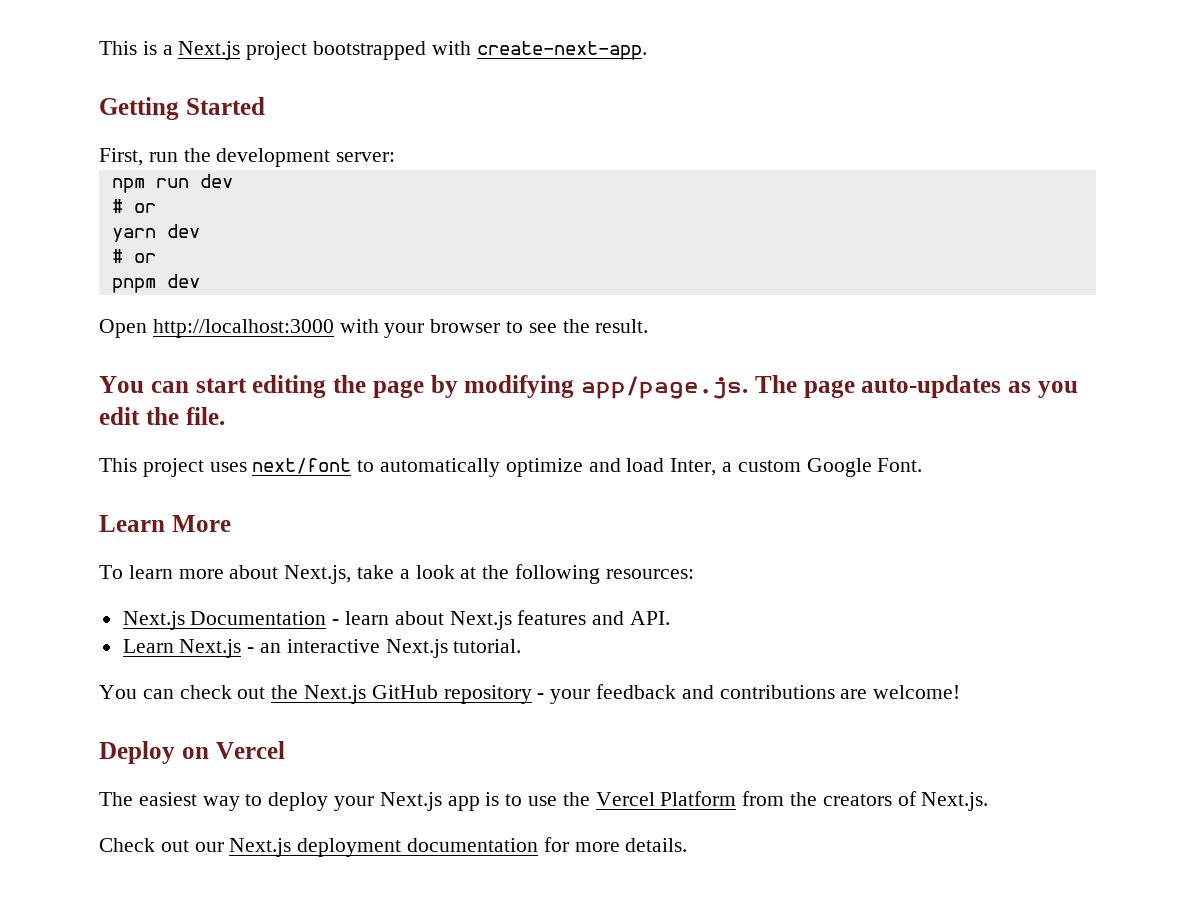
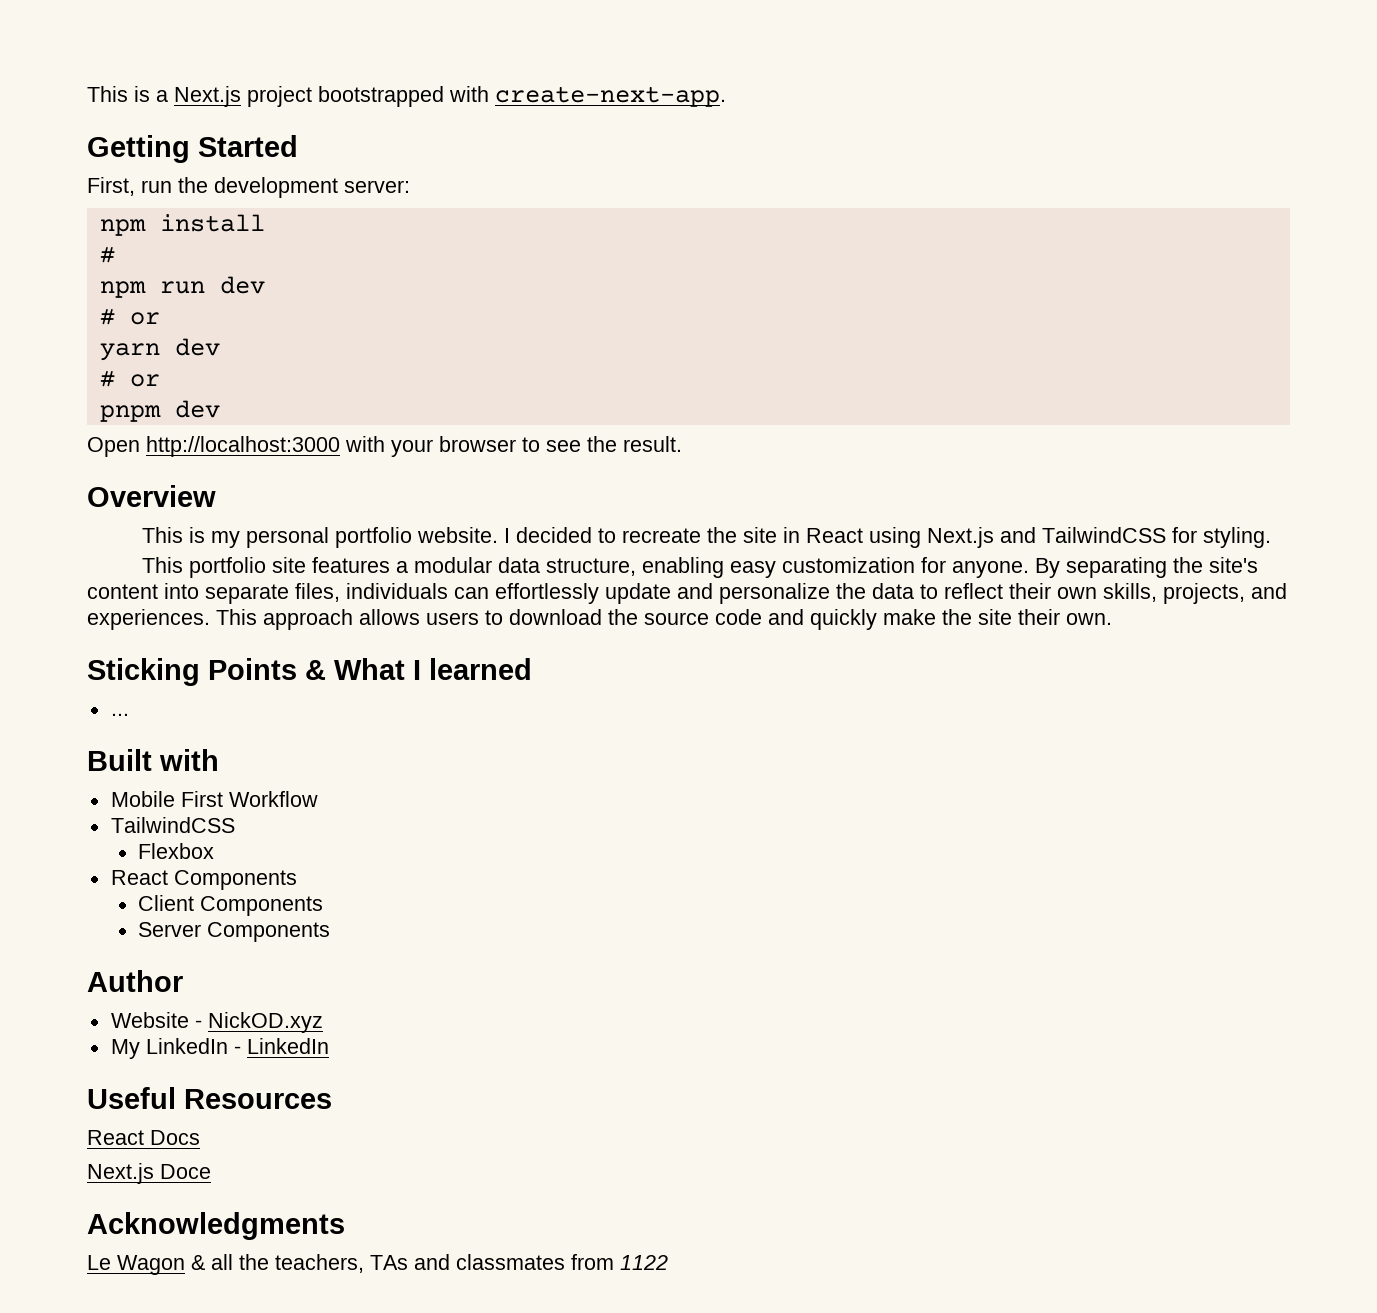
+ npm install
+ #
- You can start editing the page by modifying app/page.js. The page auto-updates as you edit the file.
- This project uses next/font to automatically optimize and load Inter, a custom Google Font.
- Learn More
- To learn more about Next.js, take a look at the following resources:
- Next.js Documentation - learn about Next.js features and API.
- Learn Next.js - an interactive Next.js tutorial.
- You can check out the Next.js GitHub repository - your feedback and contributions are welcome!
- Deploy on Vercel
- The easiest way to deploy your Next.js app is to use the Vercel Platform from the creators of Next.js.
- Check out our Next.js deployment documentation for more details.
+ Overview
+ This is my personal portfolio website. I decided to recreate the site in React using Next.js and TailwindCSS for styling.
+ This portfolio site features a modular data structure, enabling easy customization for anyone. By separating the site's content into separate files, individuals can effortlessly update and personalize the data to reflect their own skills, projects, and experiences. This approach allows users to download the source code and quickly make the site their own.
+ Sticking Points & What I learned
+ ...
+ Built with
+ Mobile First Workflow
+ TailwindCSS
+ Flexbox
+ React Components
+ Client Components
+ Server Components
+ Author
+ Website - NickOD.xyz
+ My LinkedIn - LinkedIn
+ Useful Resources
+ React Docs
+ Next.js Doce
+ Acknowledgments
+ Le Wagon & all the teachers, TAs and classmates from 1122

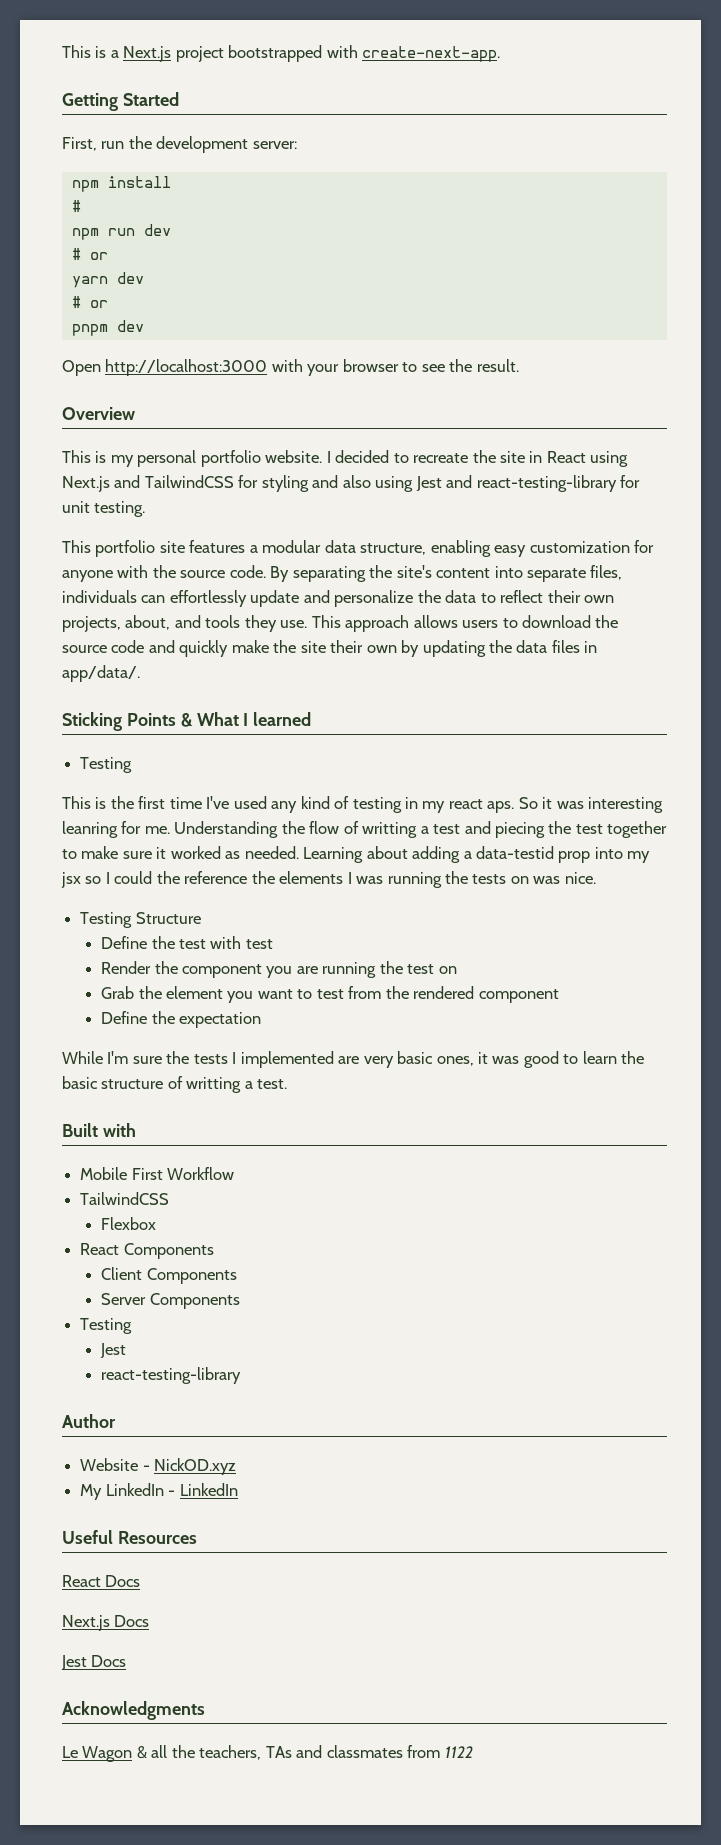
- I decided to recreate the site in React using Next.js and TailwindCSS for styling.
+ I decided to recreate the site in React using Next.js and TailwindCSS for styling and also using Jest and react-testing-library for unit testing.
- This portfolio site features a modular data structure, enabling easy customization for anyone.
+ This portfolio site features a modular data structure, enabling easy customization for anyone with the source code.
- By separating the site's content into separate files, individuals can effortlessly update and personalize the data to reflect their own skills, projects, and experiences.
+ By separating the site's content into separate files, individuals can effortlessly update and personalize the data to reflect their own projects, about, and tools they use.
- This approach allows users to download the source code and quickly make the site their own.
+ This approach allows users to download the source code and quickly make the site their own by updating the data files in app/data/.
  Sticking Points & What I learned
- ...
+ Testing
+ This is the first time I've used any kind of testing in my react aps. So it was interesting leanring for me. Understanding the flow of writting a test and piecing the test together to make sure it worked as needed. Learning about adding a data-testid prop into my jsx so I could the reference the elements I was running the tests on was nice.
+ Testing Structure
+ Define the test with test
+ Render the component you are running the test on
+ Grab the element you want to test from the rendered component
+ Define the expectation
+ While I'm sure the tests I implemented are very basic ones, it was good to learn the basic structure of writting a test.
  Server Components
+ Testing
+ Jest
+ react-testing-library
- Next.js Doce
+ Next.js Docs
+ Jest Docs

